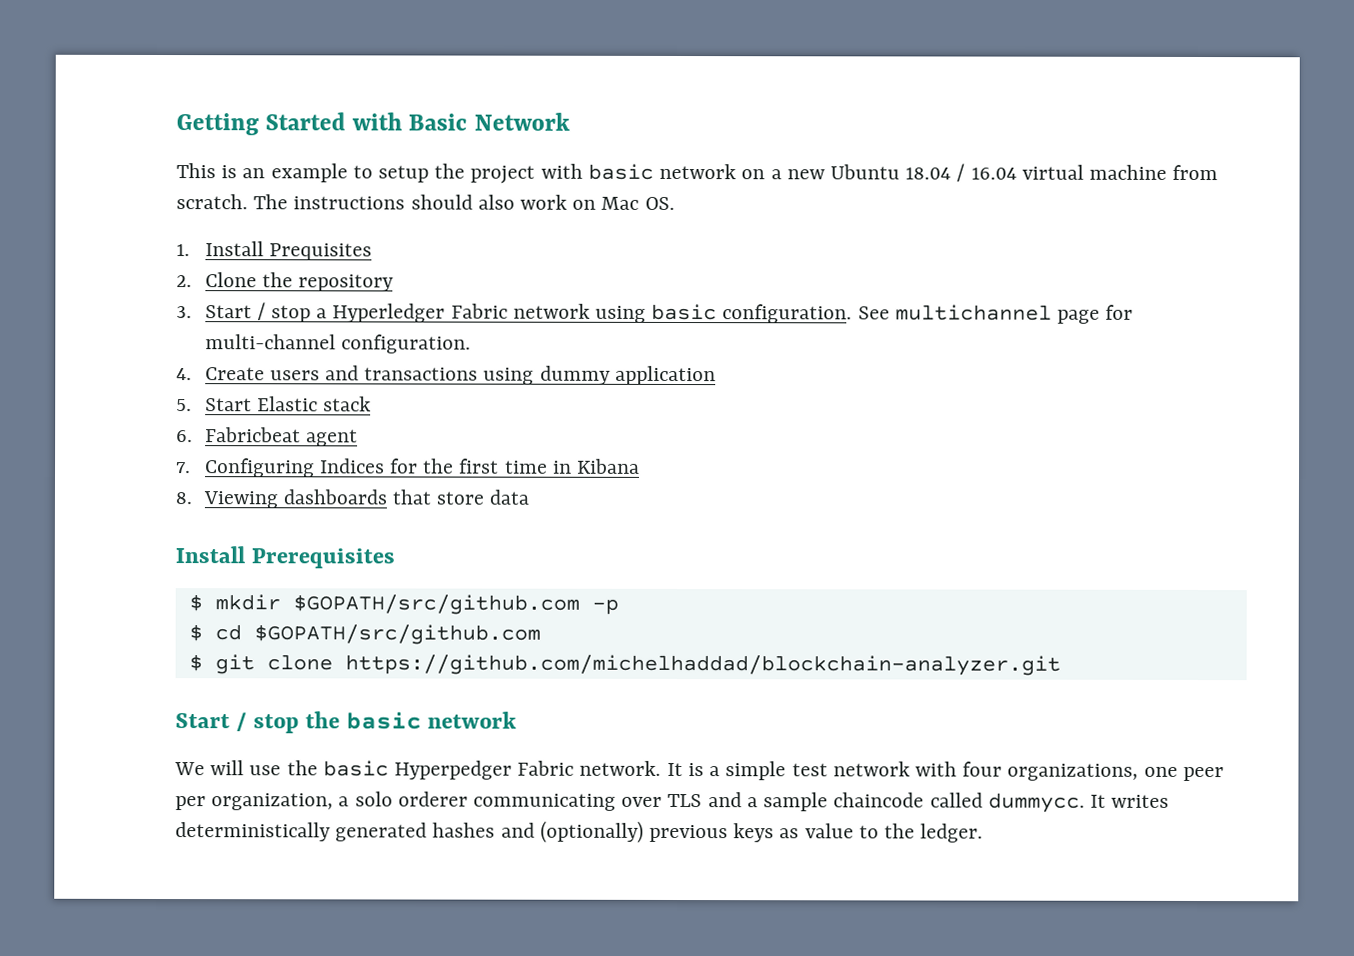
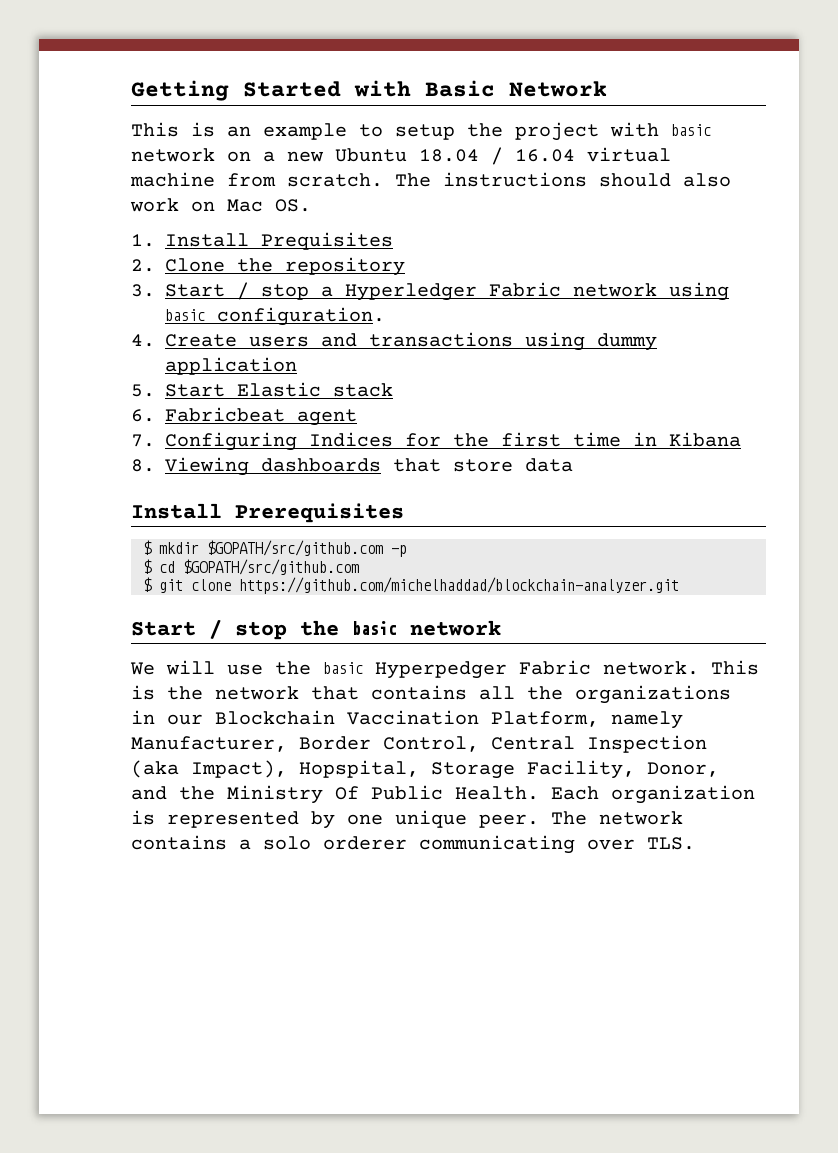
- See multichannel page for multi-channel configuration.
- It is a simple test network with four organizations, one peer per organization, a solo orderer communicating over TLS and a sample chaincode called dummycc. It writes deterministically generated hashes and (optionally) previous keys as value to the ledger.
+ This is the network that contains all the organizations in our Blockchain Vaccination Platform, namely Manufacturer, Border Control, Central Inspection (aka Impact), Hopspital, Storage Facility, Donor, and the Ministry Of Public Health. Each organization is represented by one unique peer. The network contains a solo orderer communicating over TLS.

